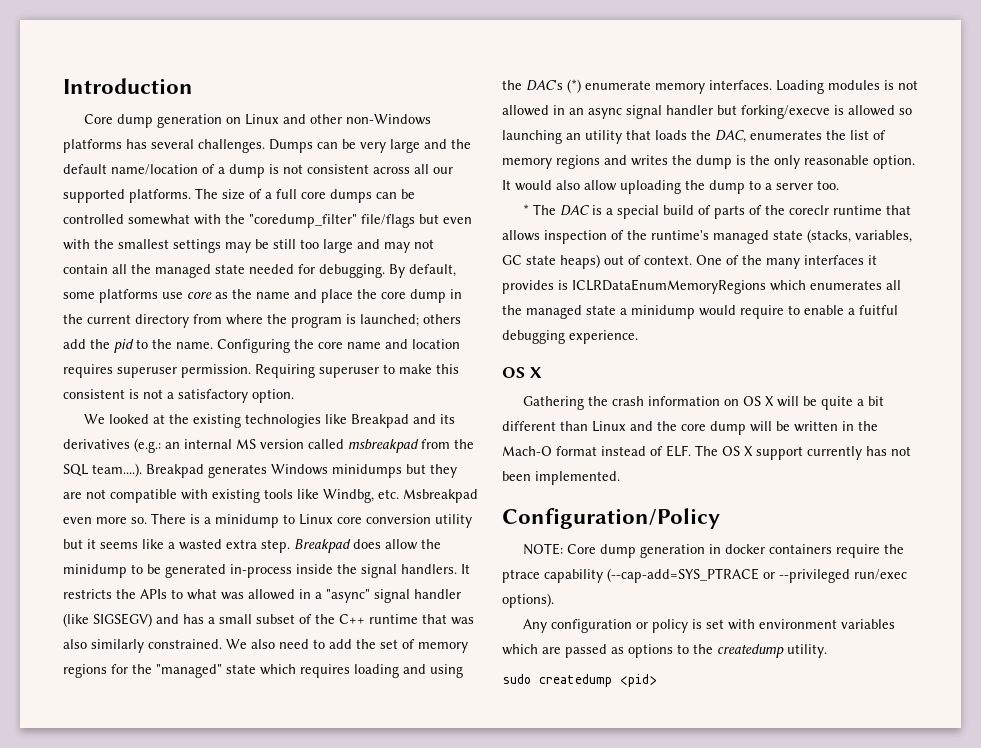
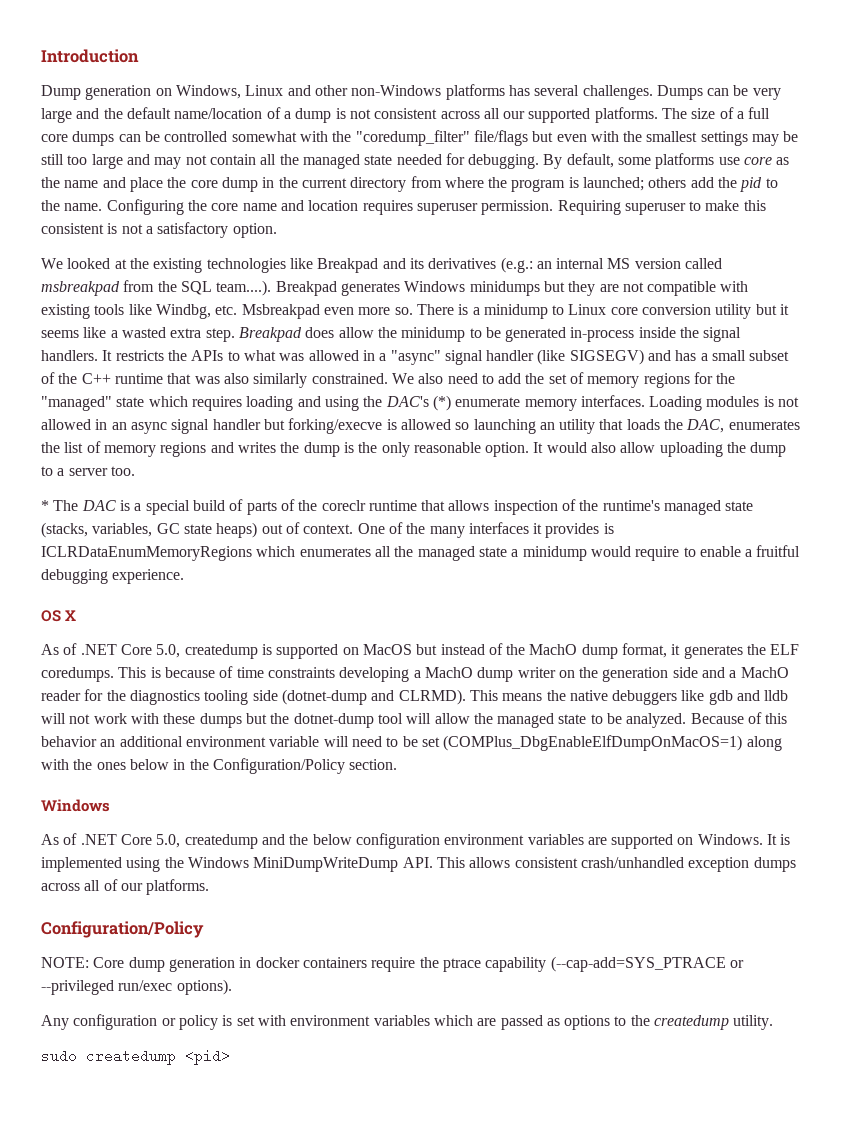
- Core dump generation on Linux and other non-Windows platforms has several challenges.
+ Dump generation on Windows, Linux and other non-Windows platforms has several challenges.
- One of the many interfaces it provides is ICLRDataEnumMemoryRegions which enumerates all the managed state a minidump would require to enable a fuitful debugging experience.
+ One of the many interfaces it provides is ICLRDataEnumMemoryRegions which enumerates all the managed state a minidump would require to enable a fruitful debugging experience.
- Gathering the crash information on OS X will be quite a bit different than Linux and the core dump will be written in the Mach-O format instead of ELF. The OS X support currently has not been implemented.
+ As of .NET Core 5.0, createdump is supported on MacOS but instead of the MachO dump format, it generates the ELF coredumps. This is because of time constraints developing a MachO dump writer on the generation side and a MachO reader for the diagnostics tooling side (dotnet-dump and CLRMD). This means the native debuggers like gdb and lldb will not work with these dumps but the dotnet-dump tool will allow the managed state to be analyzed. Because of this behavior an additional environment variable will need to be set (COMPlus_DbgEnableElfDumpOnMacOS=1) along with the ones below in the Configuration/Policy section.
+ Windows
+ As of .NET Core 5.0, createdump and the below configuration environment variables are supported on Windows. It is implemented using the Windows MiniDumpWriteDump API. This allows consistent crash/unhandled exception dumps across all of our platforms.

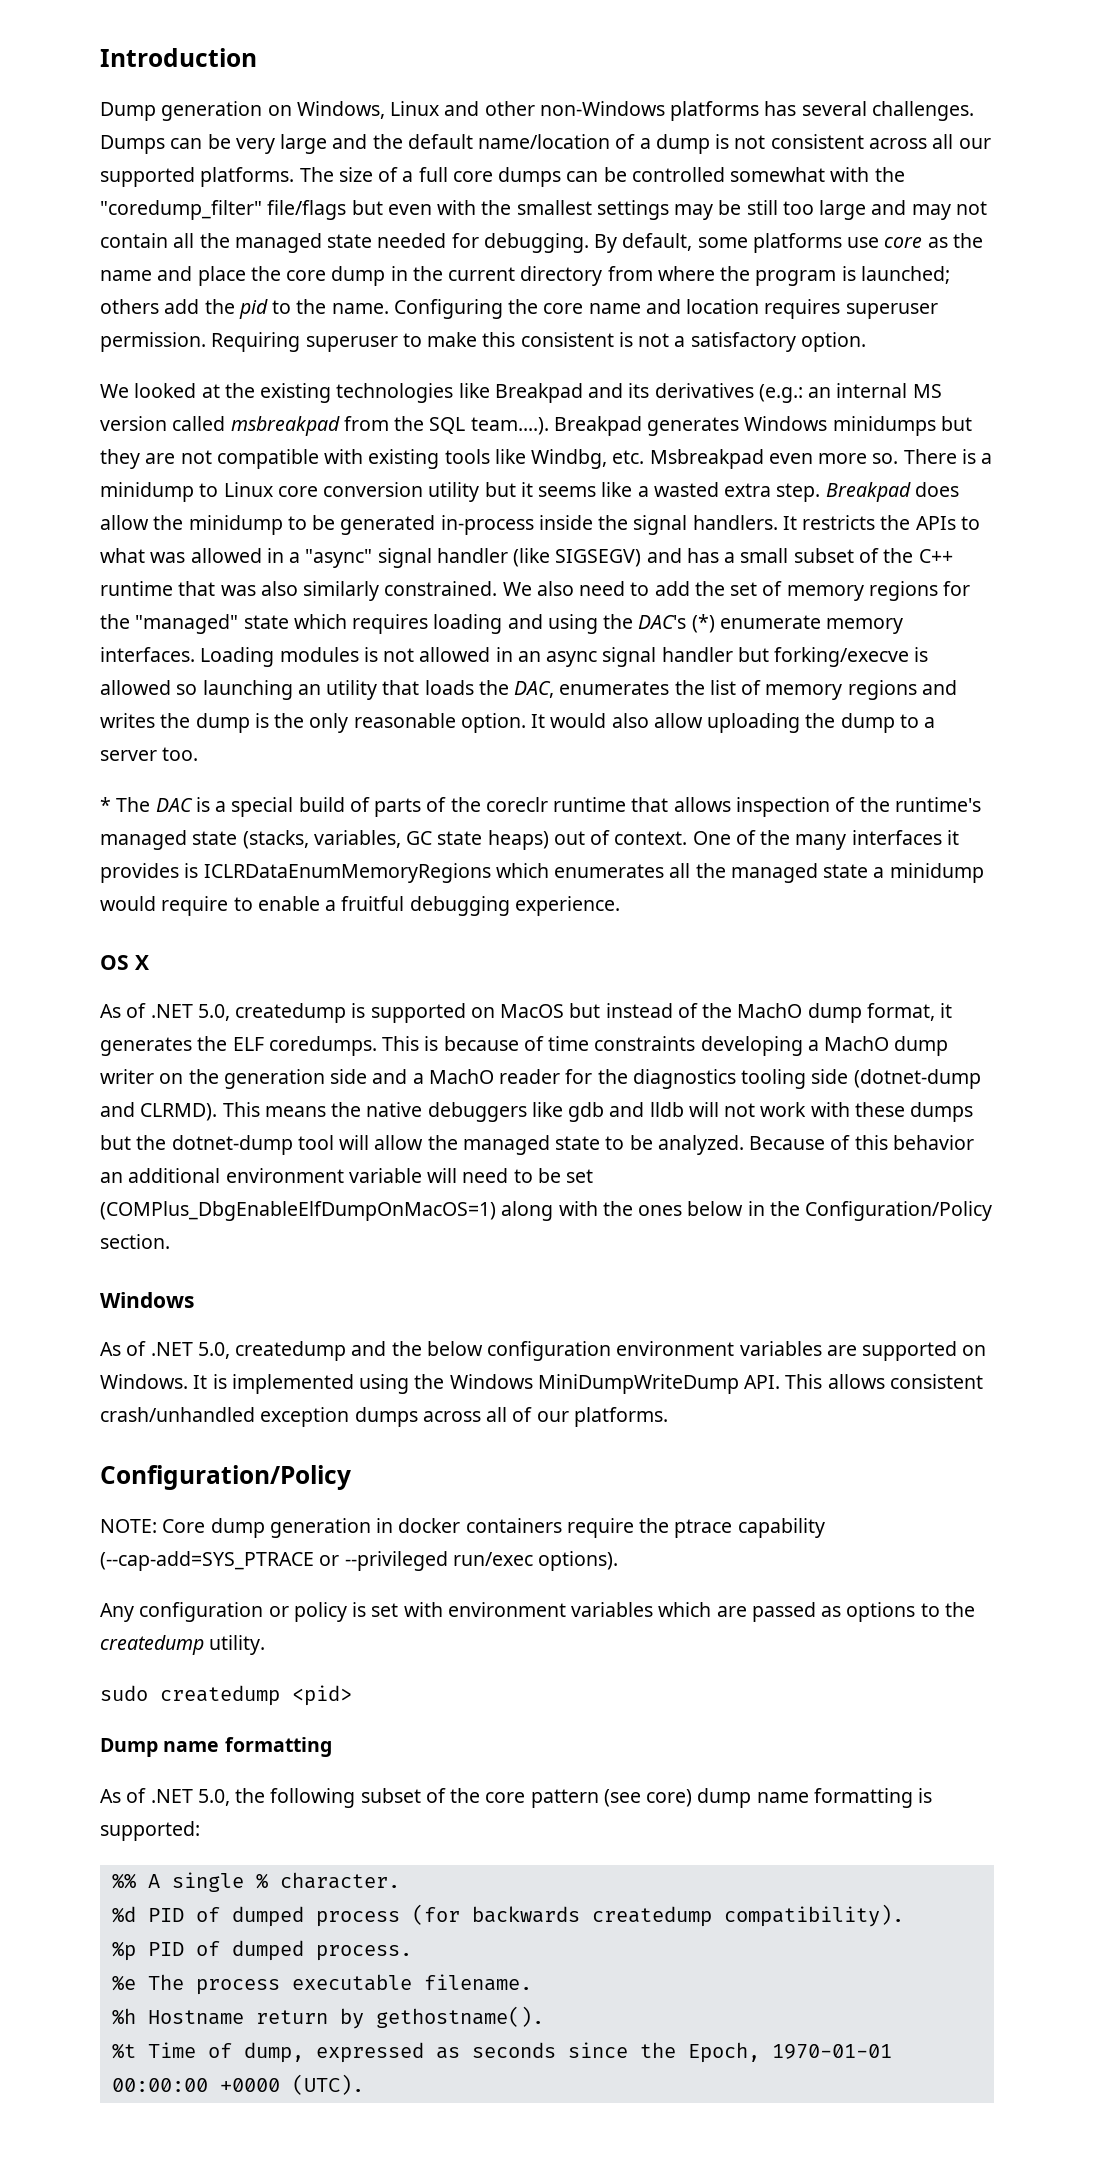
- As of .NET Core 5.0, createdump is supported on MacOS but instead of the MachO dump format, it generates the ELF coredumps.
+ As of .NET 5.0, createdump is supported on MacOS but instead of the MachO dump format, it generates the ELF coredumps.
- As of .NET Core 5.0, createdump and the below configuration environment variables are supported on Windows.
+ As of .NET 5.0, createdump and the below configuration environment variables are supported on Windows.
+ Dump name formatting
+ As of .NET 5.0, the following subset of the core pattern (see core) dump name formatting is supported:
+ %% A single % character.
+ %d PID of dumped process (for backwards createdump compatibility).
+ %p PID of dumped process.
+ %e The process executable filename.
+ %h Hostname return by gethostname().
+ %t Time of dump, expressed as seconds since the Epoch, 1970-01-01 00:00:00 +0000 (UTC).

